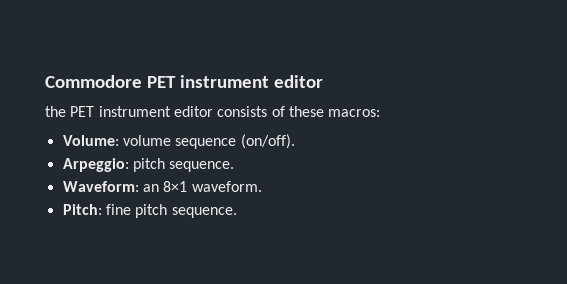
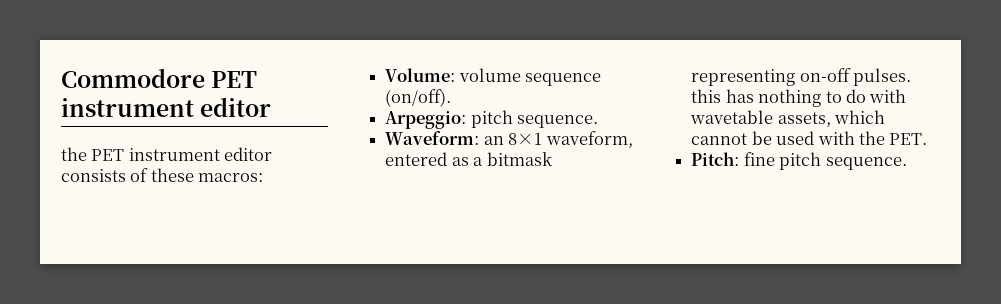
- Waveform: an 8×1 waveform.
+ Waveform: an 8×1 waveform, entered as a bitmask representing on-off pulses. this has nothing to do with wavetable assets, which cannot be used with the PET.

